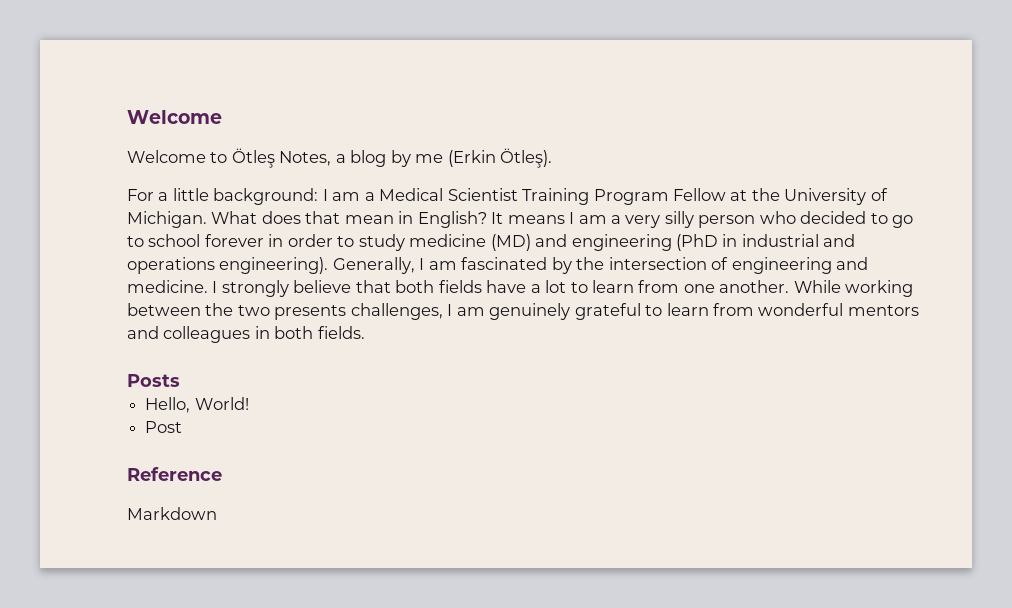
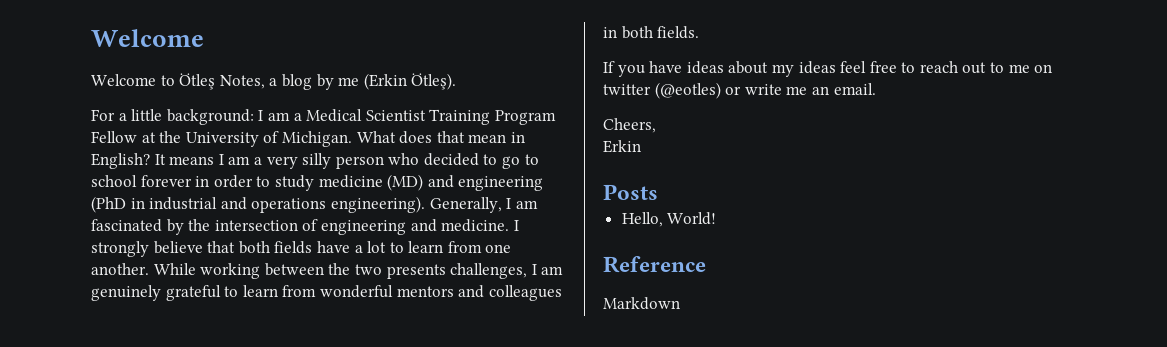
+ If you have ideas about my ideas feel free to reach out to me on twitter (@eotles) or write me an email.
+ Cheers,
+ Erkin
- Post

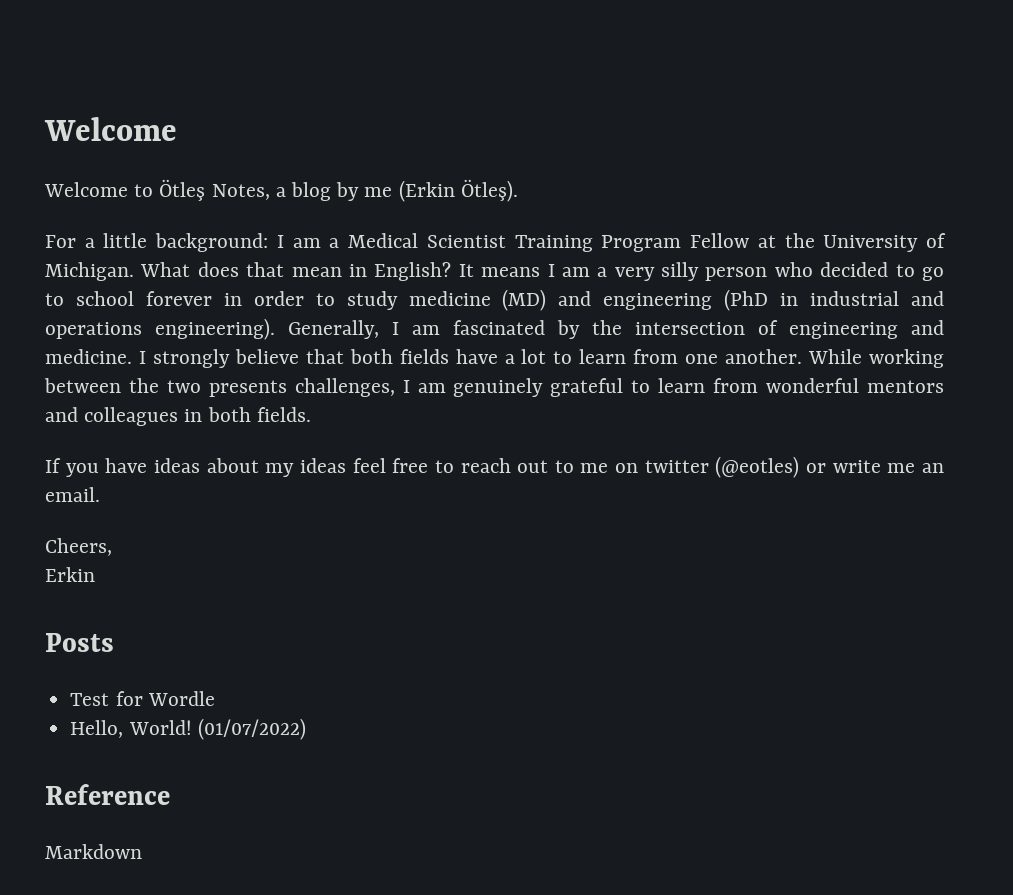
+ Test for Wordle
+ (01/07/2022)

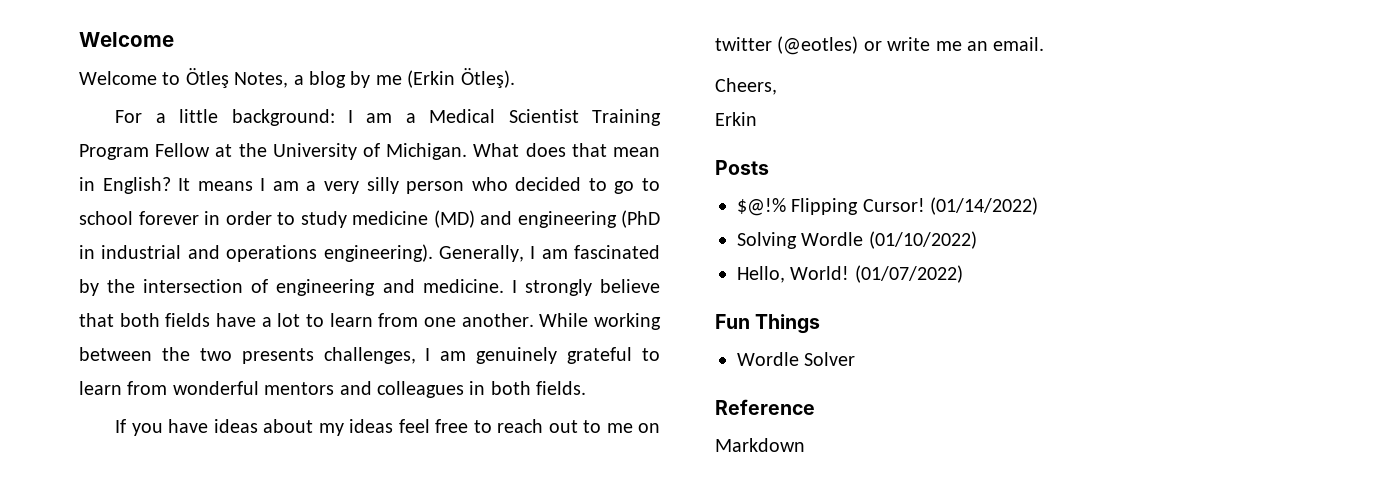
- Test for Wordle
+ $@!% Flipping Cursor! (01/14/2022)
+ Solving Wordle (01/10/2022)
+ Fun Things
+ Wordle Solver

